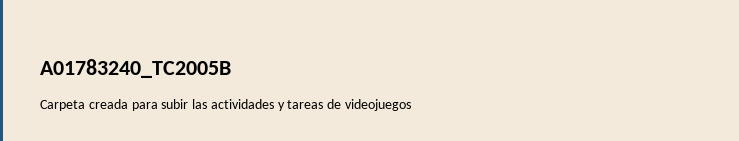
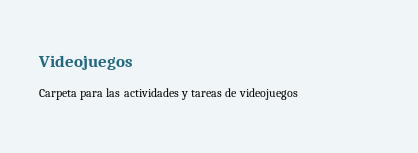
- A01783240_TC2005B
+ Videojuegos
- Carpeta creada para subir las actividades y tareas de videojuegos
+ Carpeta para las actividades y tareas de videojuegos

